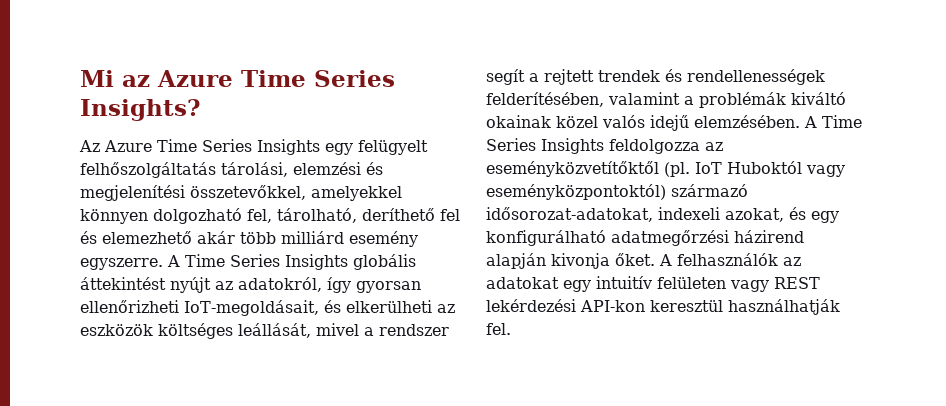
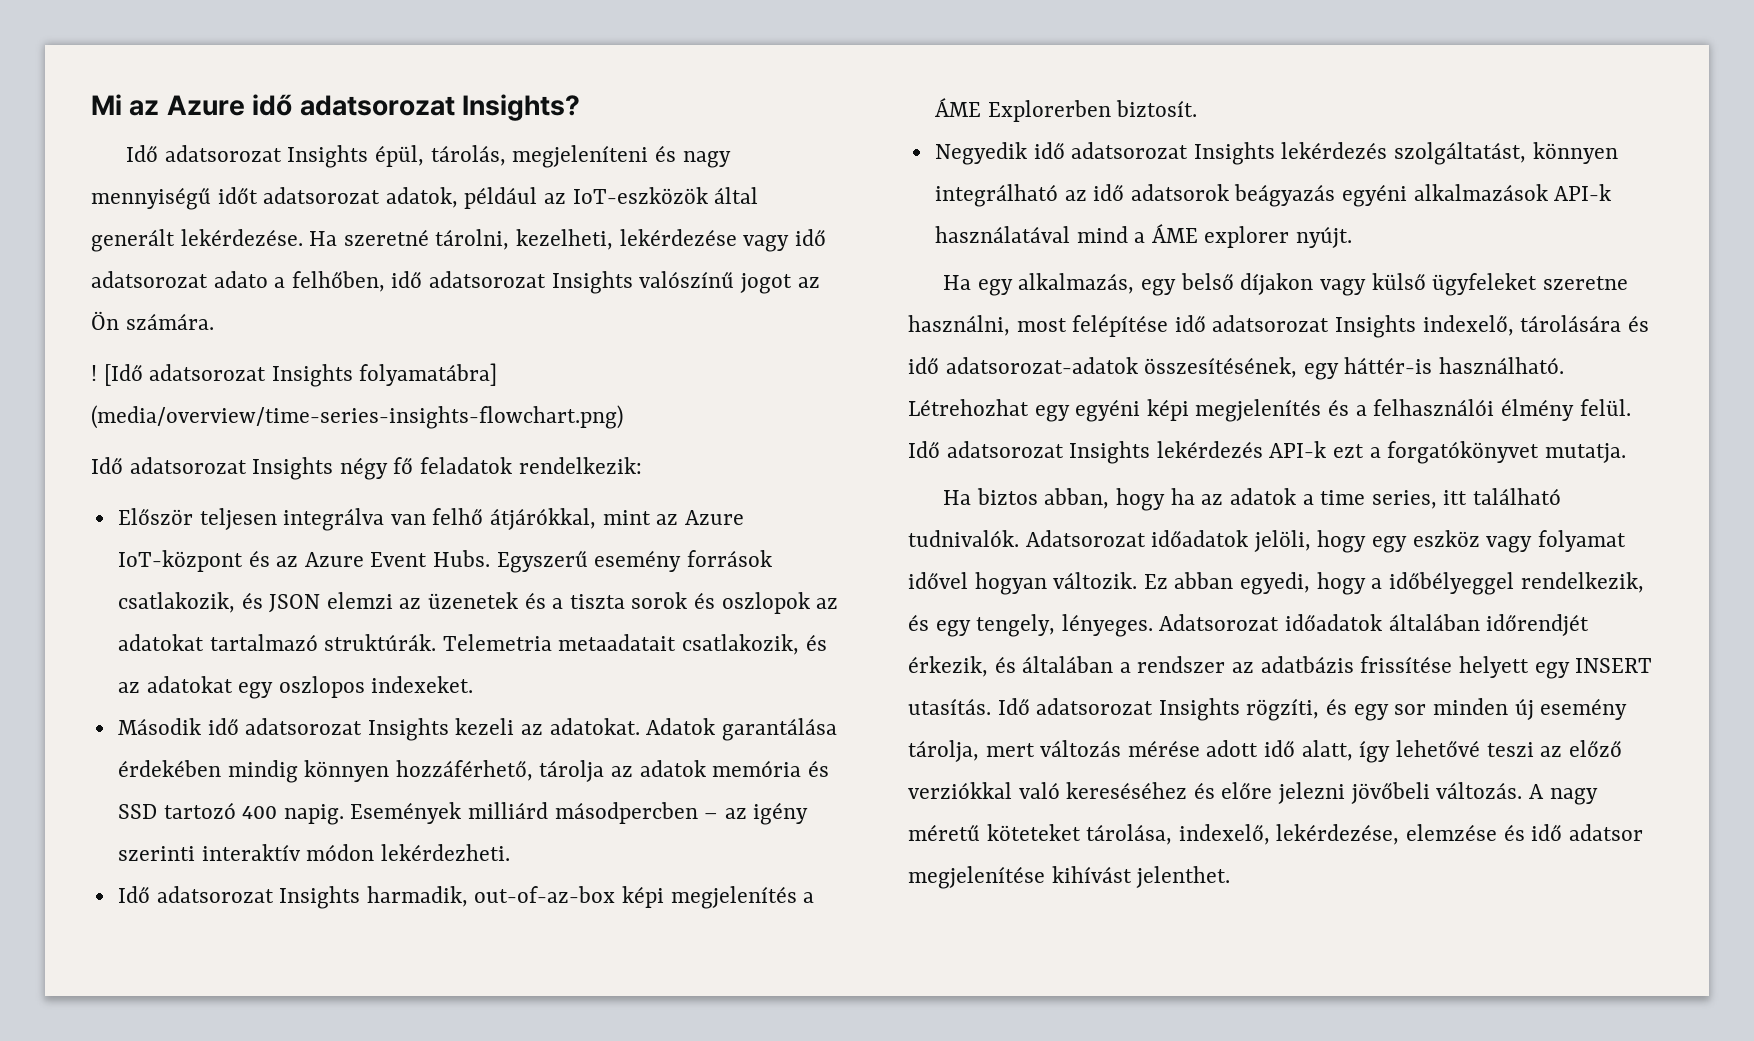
- Mi az Azure Time Series Insights?
+ Mi az Azure idő adatsorozat Insights?
- Az Azure Time Series Insights egy felügyelt felhőszolgáltatás tárolási, elemzési és megjelenítési összetevőkkel, amelyekkel könnyen dolgozható fel, tárolható, deríthető fel és elemezhető akár több milliárd esemény egyszerre. A Time Series Insights globális áttekintést nyújt az adatokról, így gyorsan ellenőrizheti IoT-megoldásait, és elkerülheti az eszközök költséges leállását, mivel a rendszer segít a rejtett trendek és rendellenességek felderítésében, valamint a problémák kiváltó okainak közel valós idejű elemzésében. A Time Series Insights feldolgozza az eseményközvetítőktől (pl. IoT Huboktól vagy eseményközpontoktól) származó idősorozat-adatokat, indexeli azokat, és egy konfigurálható adatmegőrzési házirend alapján kivonja őket. A felhasználók az adatokat egy intuitív felületen vagy REST lekérdezési API-kon keresztül használhatják fel.
+ Idő adatsorozat Insights épül, tárolás, megjeleníteni és nagy mennyiségű időt adatsorozat adatok, például az IoT-eszközök által generált lekérdezése. Ha szeretné tárolni, kezelheti, lekérdezése vagy idő adatsorozat adato a felhőben, idő adatsorozat Insights valószínű jogot az Ön számára.
+ ! [Idő adatsorozat Insights folyamatábra] (media/overview/time-series-insights-flowchart.png)
+ Idő adatsorozat Insights négy fő feladatok rendelkezik:
+ Először teljesen integrálva van felhő átjárókkal, mint az Azure IoT-központ és az Azure Event Hubs. Egyszerű esemény források csatlakozik, és JSON elemzi az üzenetek és a tiszta sorok és oszlopok az adatokat tartalmazó struktúrák. Telemetria metaadatait csatlakozik, és az adatokat egy oszlopos indexeket.
+ Második idő adatsorozat Insights kezeli az adatokat. Adatok garantálása érdekében mindig könnyen hozzáférhető, tárolja az adatok memória és SSD tartozó 400 napig. Események milliárd másodpercben – az igény szerinti interaktív módon lekérdezheti.
+ Idő adatsorozat Insights harmadik, out-of-az-box képi megjelenítés a ÁME Explorerben biztosít.
+ Negyedik idő adatsorozat Insights lekérdezés szolgáltatást, könnyen integrálható az idő adatsorok beágyazás egyéni alkalmazások API-k használatával mind a ÁME explorer nyújt.
+ Ha egy alkalmazás, egy belső díjakon vagy külső ügyfeleket szeretne használni, most felépítése idő adatsorozat Insights indexelő, tárolására és idő adatsorozat-adatok összesítésének, egy háttér-is használható. Létrehozhat egy egyéni képi megjelenítés és a felhasználói élmény felül. Idő adatsorozat Insights lekérdezés API-k ezt a forgatókönyvet mutatja.
+ Ha biztos abban, hogy ha az adatok a time series, itt található tudnivalók. Adatsorozat időadatok jelöli, hogy egy eszköz vagy folyamat idővel hogyan változik. Ez abban egyedi, hogy a időbélyeggel rendelkezik, és egy tengely, lényeges. Adatsorozat időadatok általában időrendjét érkezik, és általában a rendszer az adatbázis frissítése helyett egy INSERT utasítás. Idő adatsorozat Insights rögzíti, és egy sor minden új esemény tárolja, mert változás mérése adott idő alatt, így lehetővé teszi az előző verziókkal való kereséséhez és előre jelezni jövőbeli változás. A nagy méretű köteteket tárolása, indexelő, lekérdezése, elemzése és idő adatsor megjelenítése kihívást jelenthet.

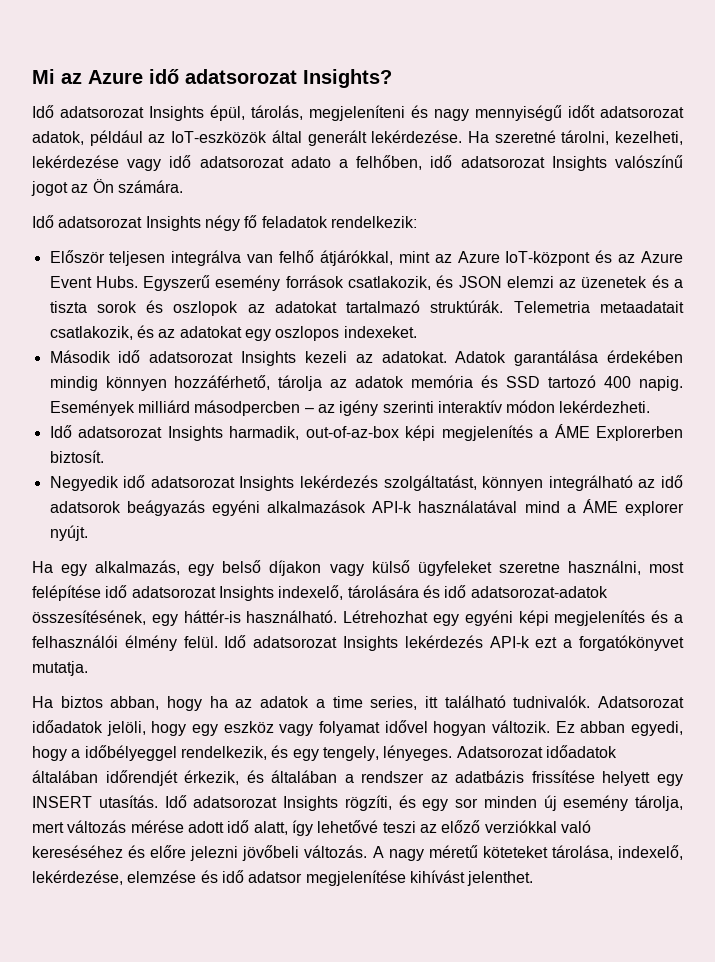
- ! [Idő adatsorozat Insights folyamatábra] (media/overview/time-series-insights-flowchart.png)

